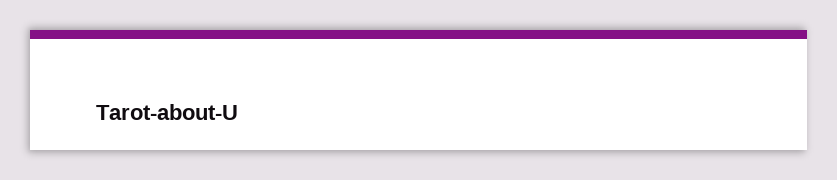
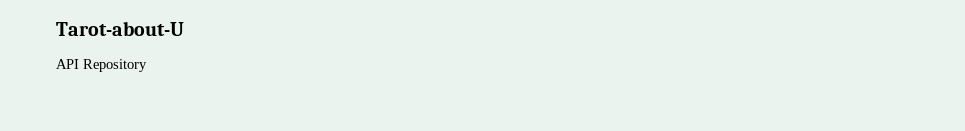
+ API Repository

